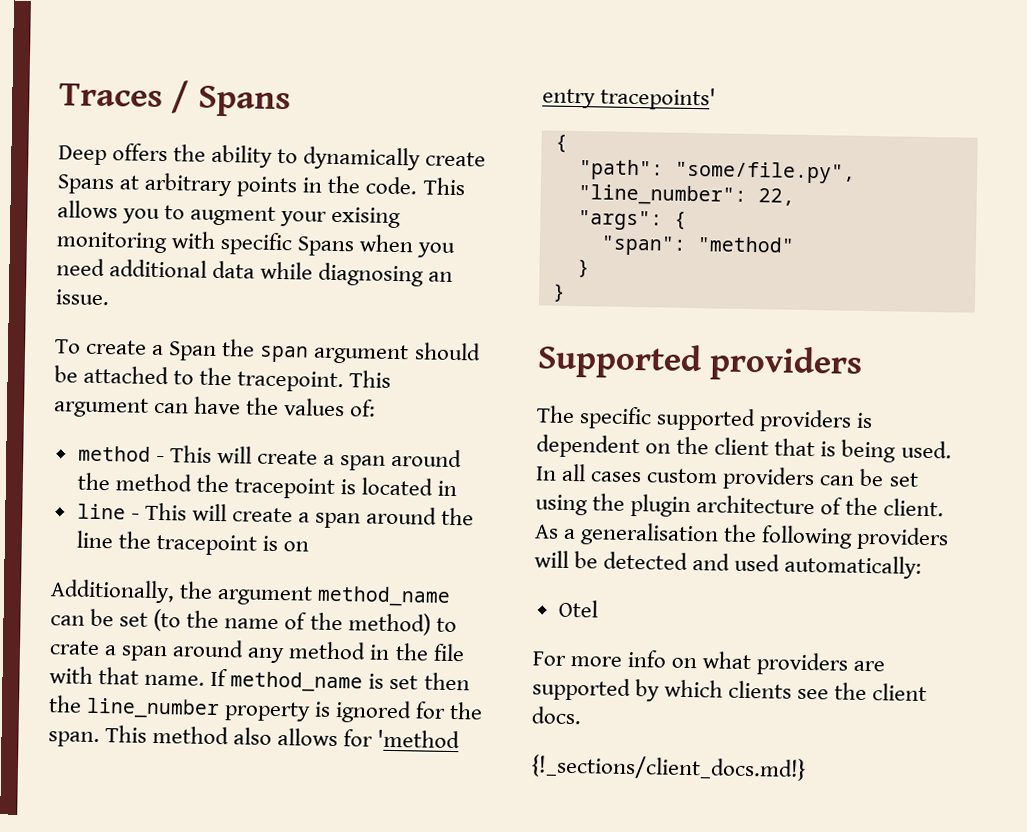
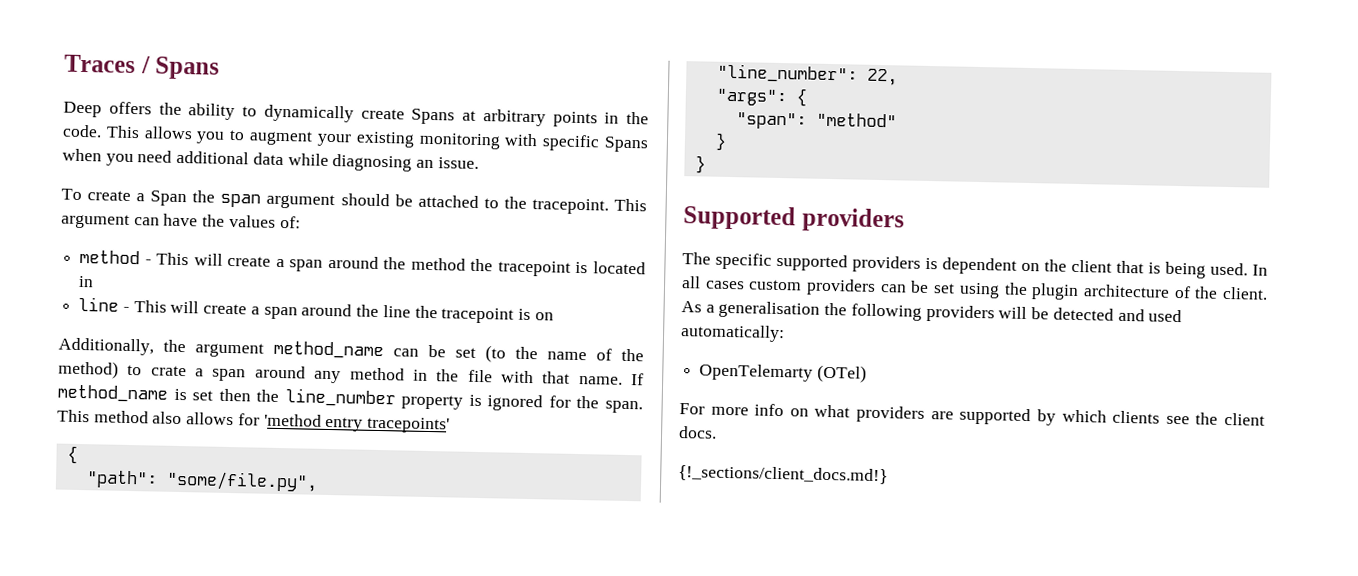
- This allows you to augment your exising monitoring with specific Spans when you need additional data while diagnosing an issue.
+ This allows you to augment your existing monitoring with specific Spans when you need additional data while diagnosing an issue.
- Otel
+ OpenTelemarty (OTel)

